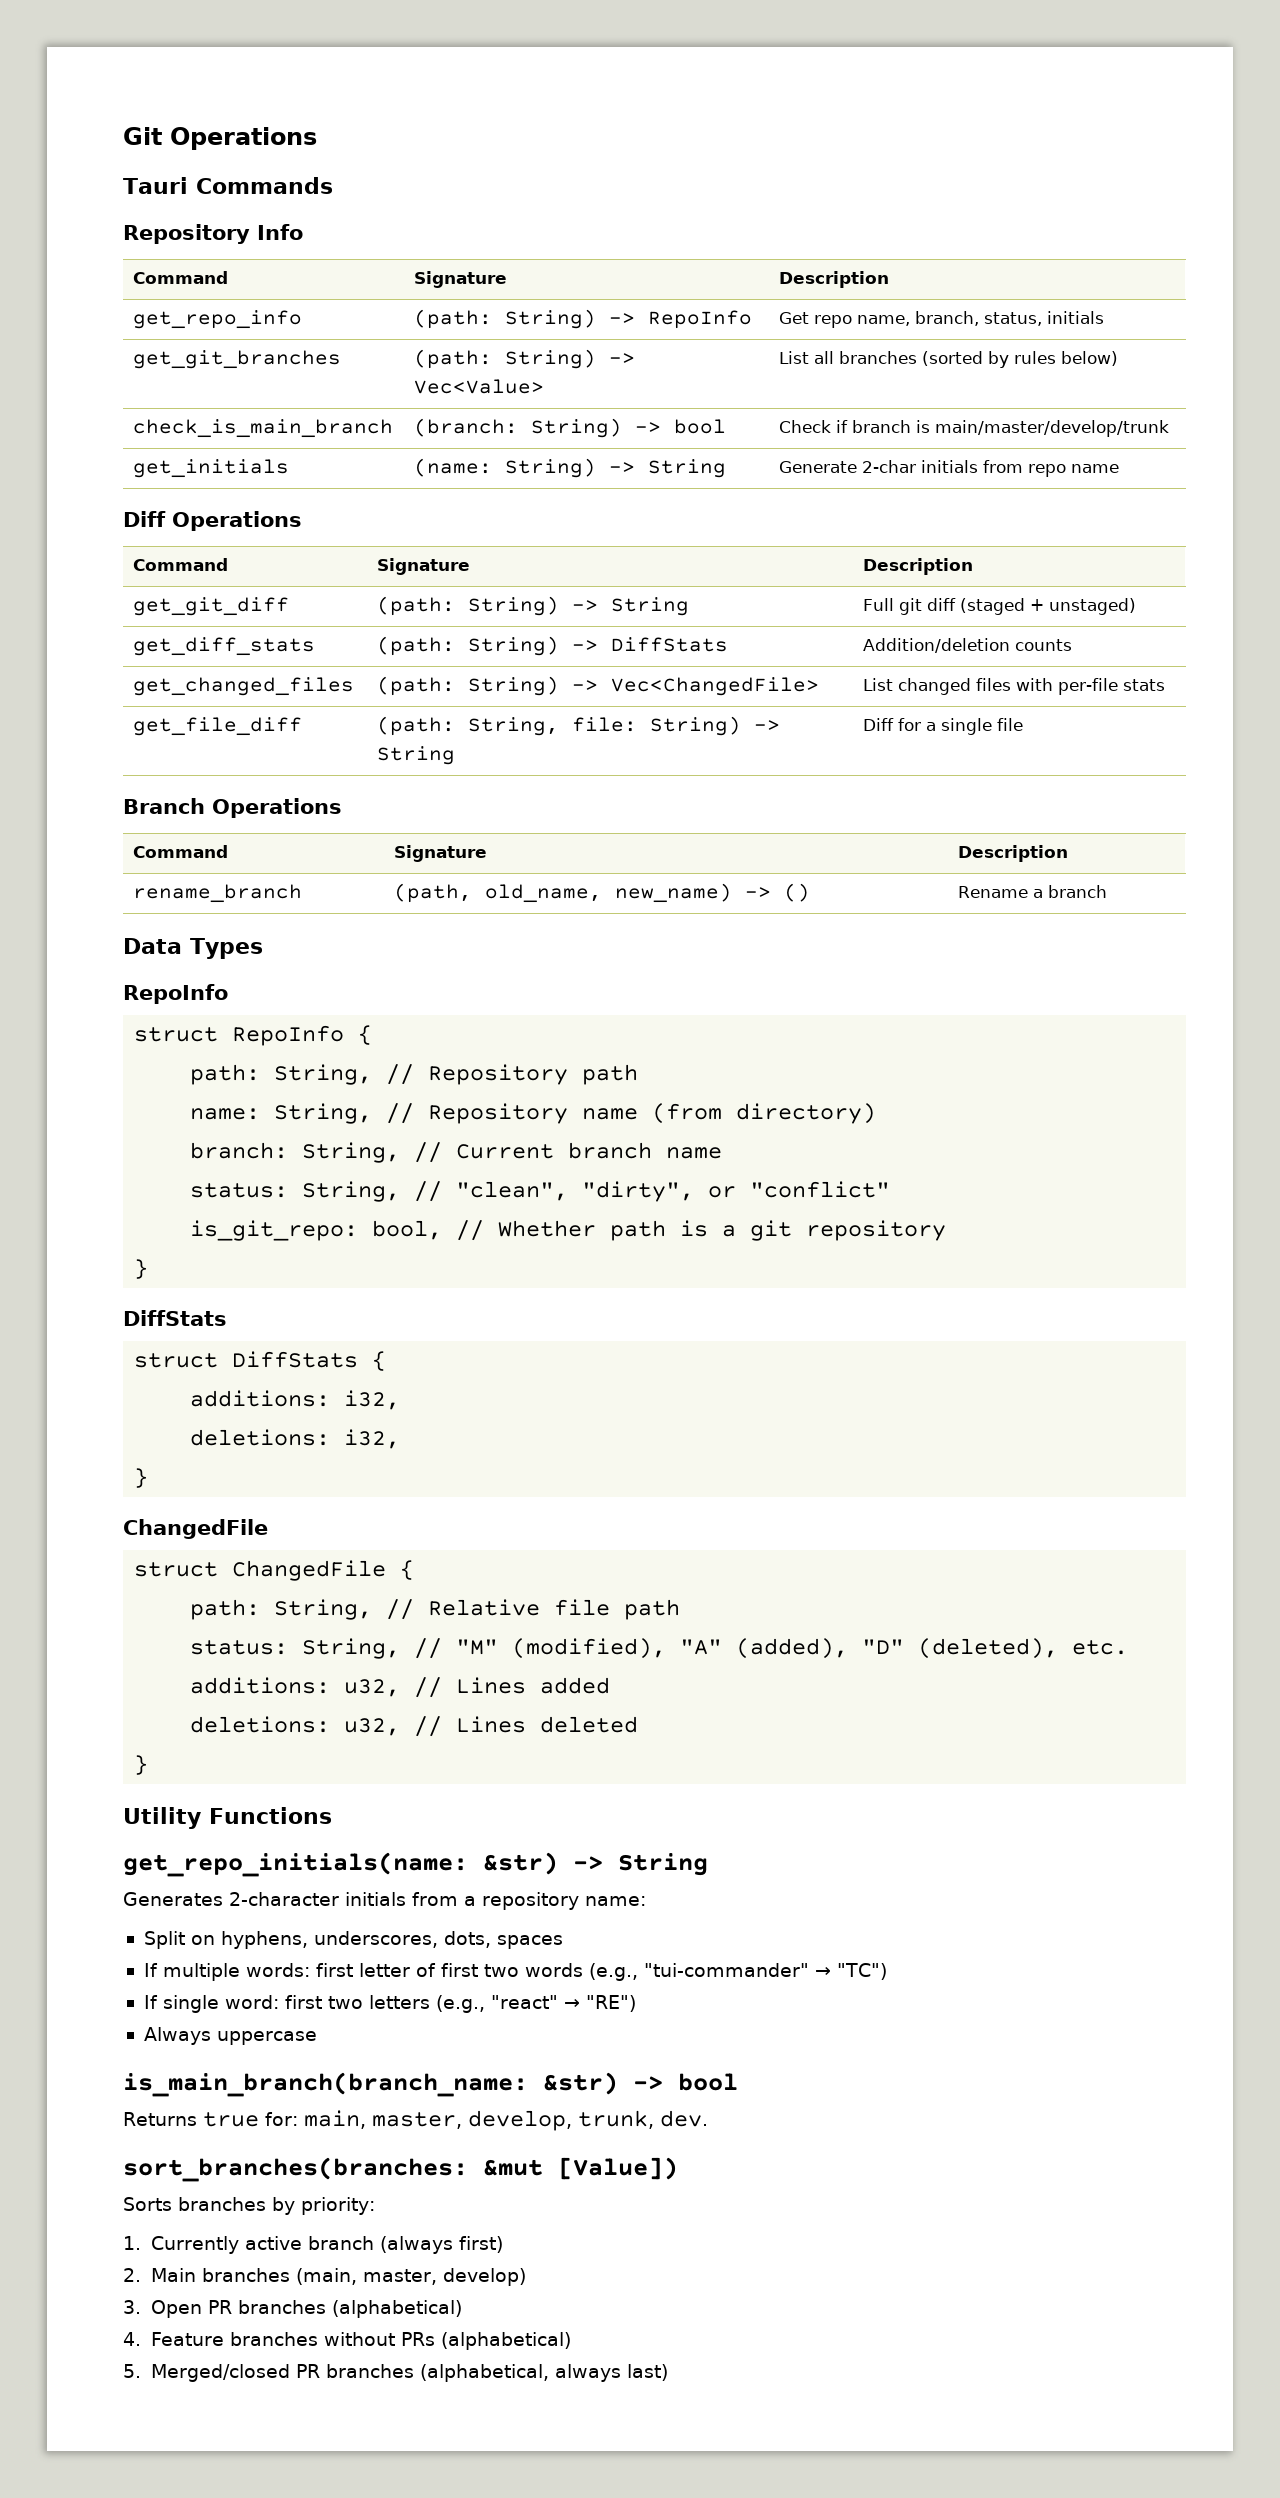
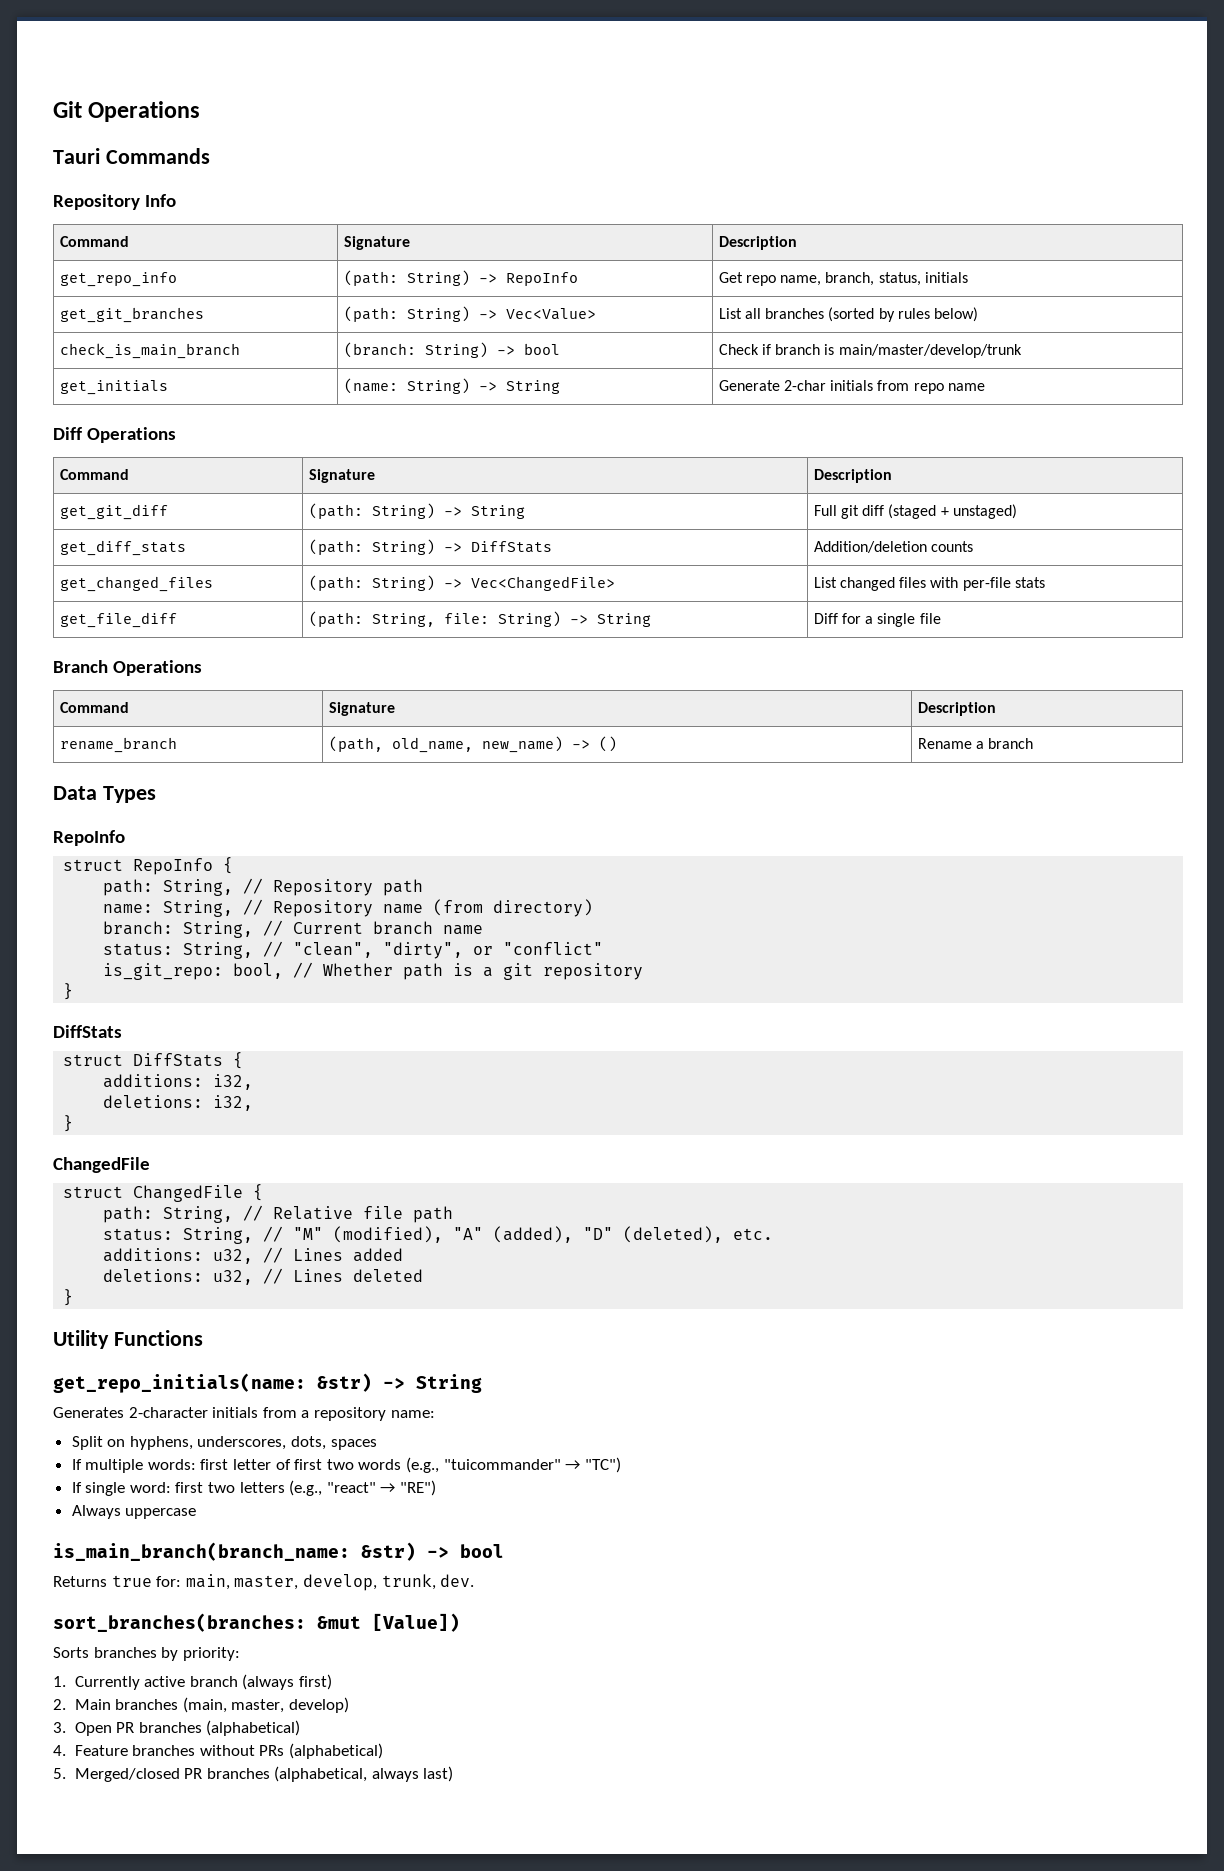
- If multiple words: first letter of first two words (e.g., "tui-commander" → "TC")
+ If multiple words: first letter of first two words (e.g., "tuicommander" → "TC")

